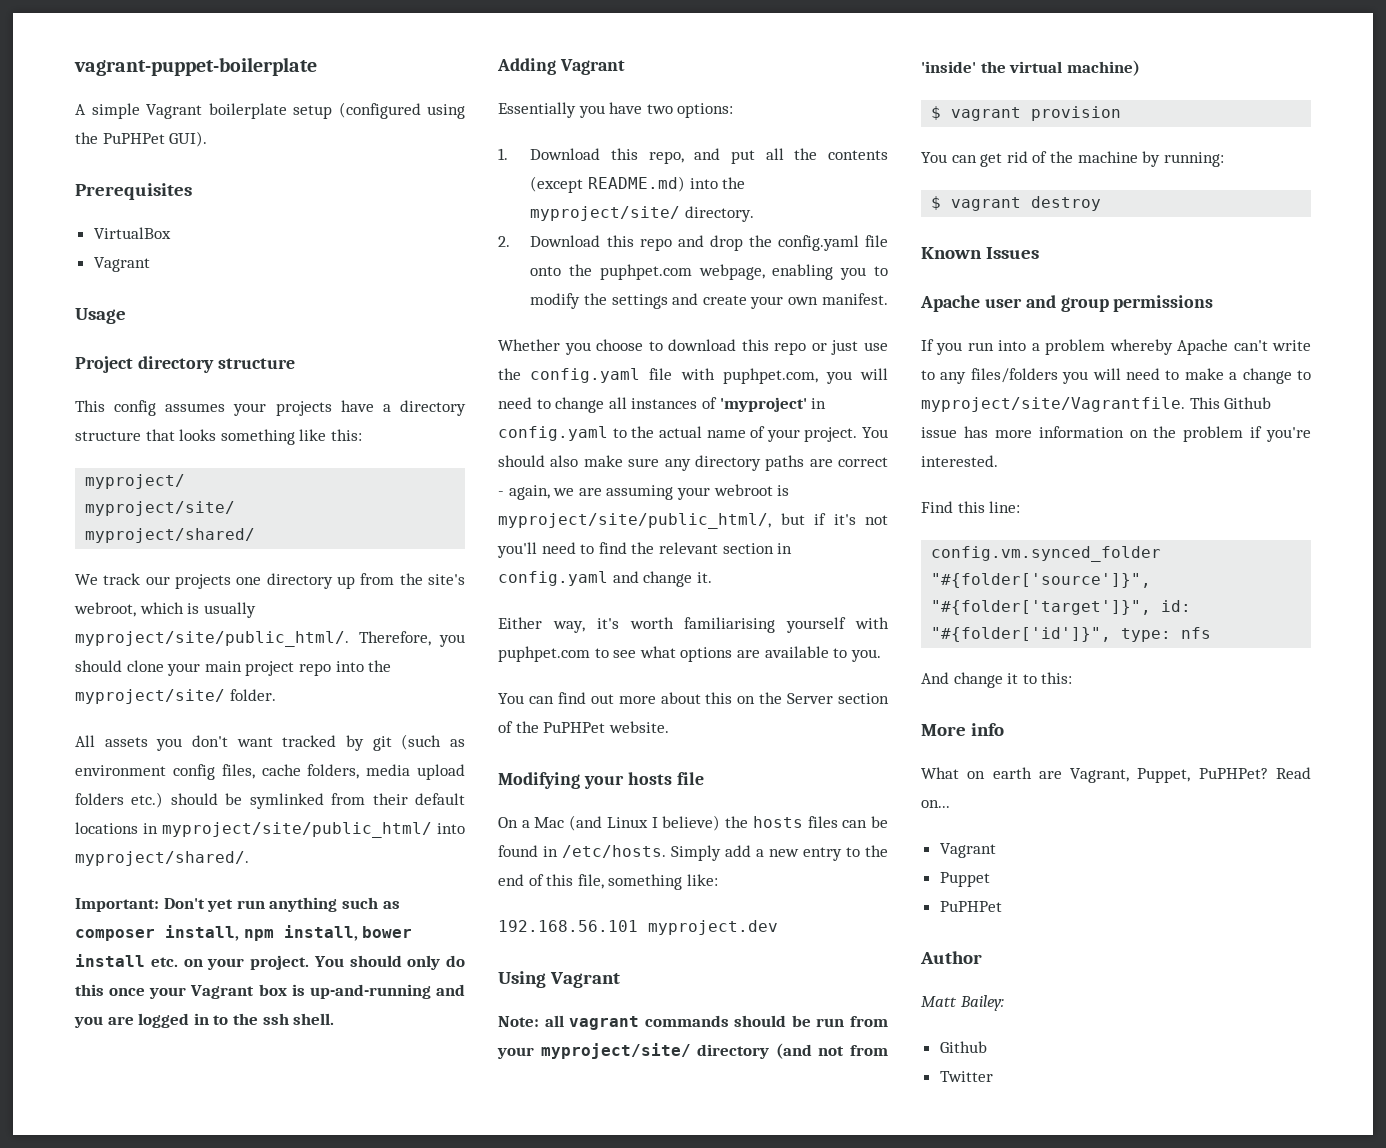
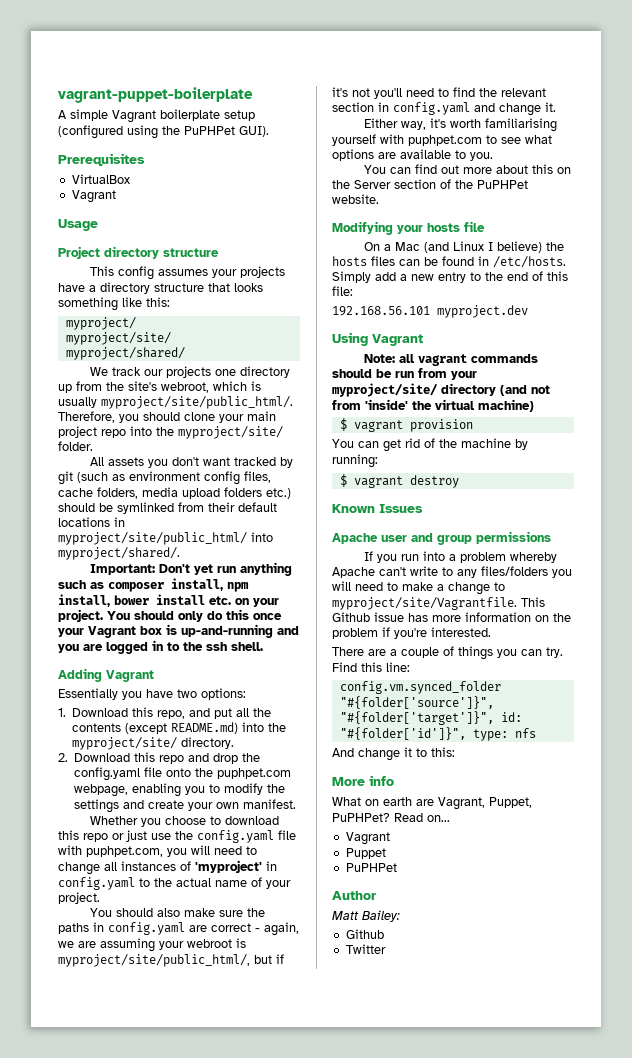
- Whether you choose to download this repo or just use the config.yaml file with puphpet.com, you will need to change all instances of 'myproject' in config.yaml to the actual name of your project. You should also make sure any directory paths are correct - again, we are assuming your webroot is myproject/site/public_html/, but if it's not you'll need to find the relevant section in config.yaml and change it.
+ Whether you choose to download this repo or just use the config.yaml file with puphpet.com, you will need to change all instances of 'myproject' in config.yaml to the actual name of your project.
+ You should also make sure the paths in config.yaml are correct - again, we are assuming your webroot is myproject/site/public_html/, but if it's not you'll need to find the relevant section in config.yaml and change it.
- Simply add a new entry to the end of this file, something like:
+ Simply add a new entry to the end of this file:
+ There are a couple of things you can try.

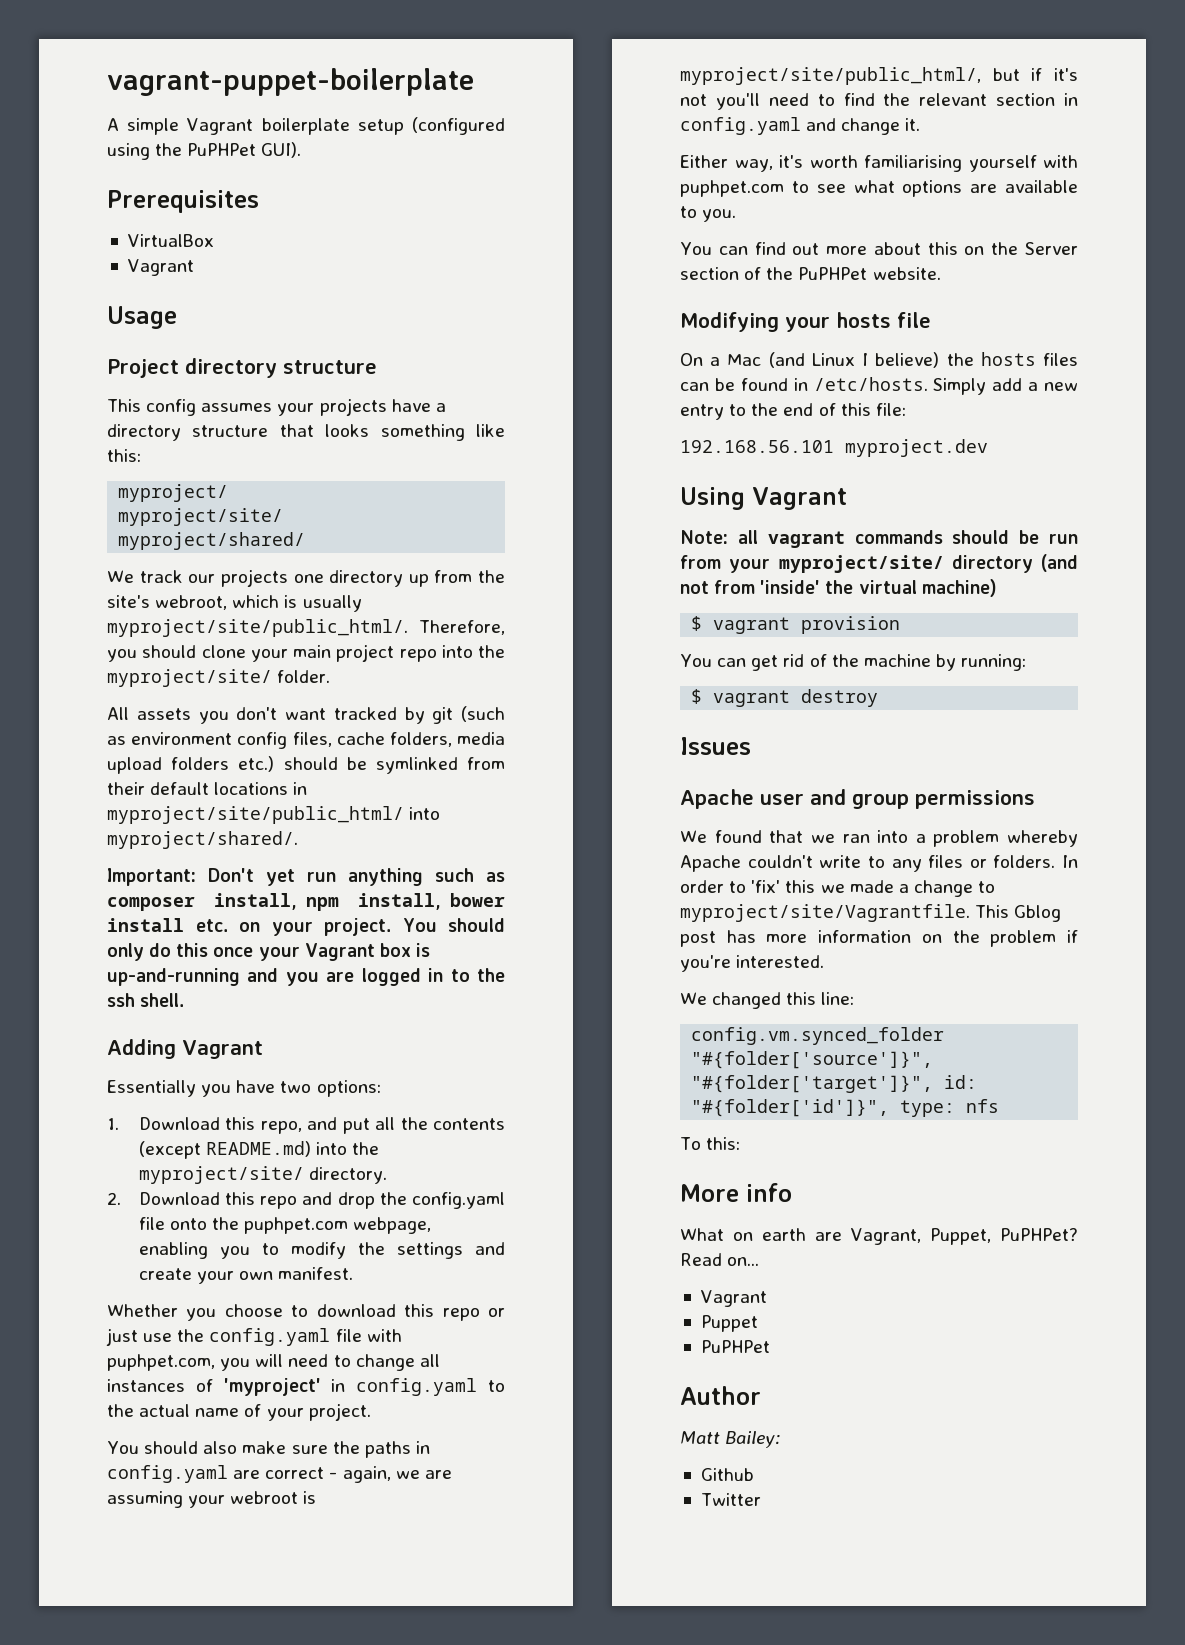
- Known Issues
+ Issues
- If you run into a problem whereby Apache can't write to any files/folders you will need to make a change to myproject/site/Vagrantfile.
+ We found that we ran into a problem whereby Apache couldn't write to any files or folders. In order to 'fix' this we made a change to myproject/site/Vagrantfile.
- This Github issue has more information on the problem if you're interested.
+ This Gblog post has more information on the problem if you're interested.
- There are a couple of things you can try. Find this line:
+ We changed this line:
- And change it to this:
+ To this:

